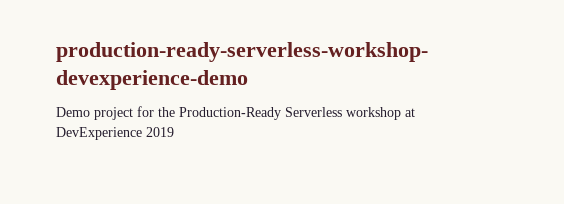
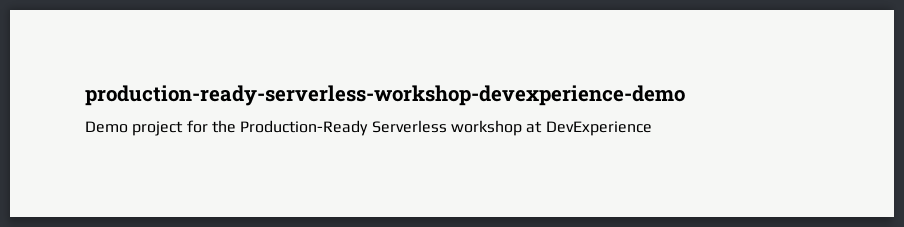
- Demo project for the Production-Ready Serverless workshop at DevExperience 2019
+ Demo project for the Production-Ready Serverless workshop at DevExperience

